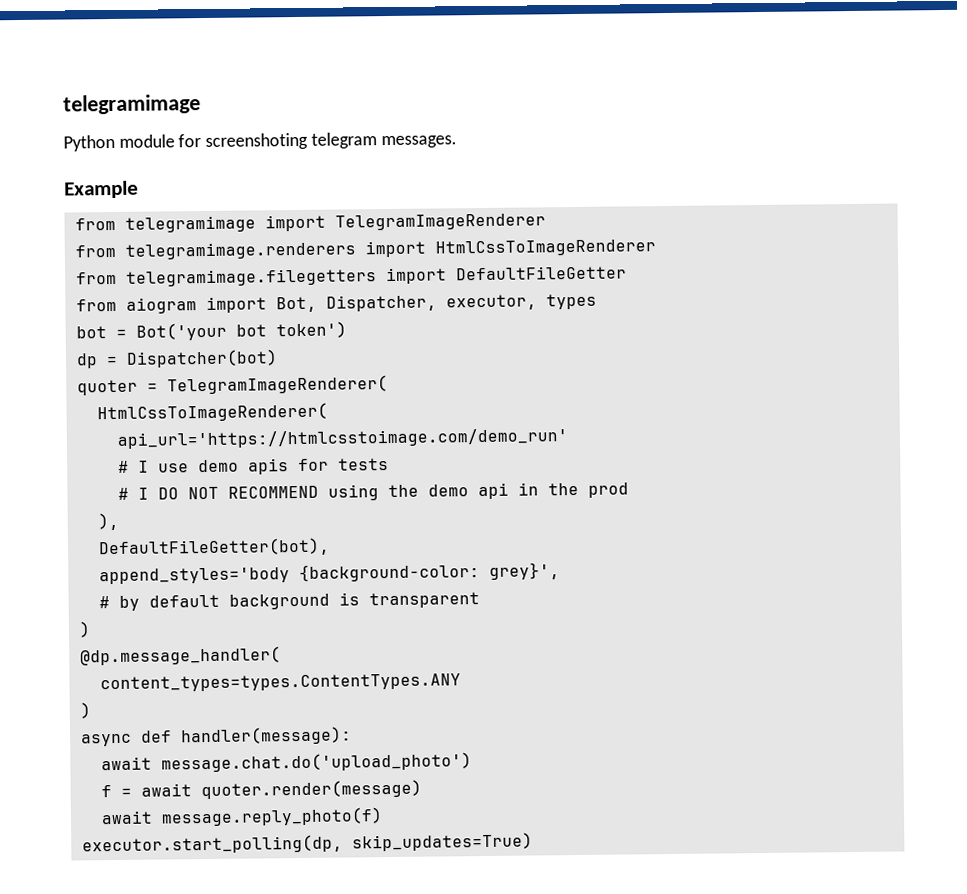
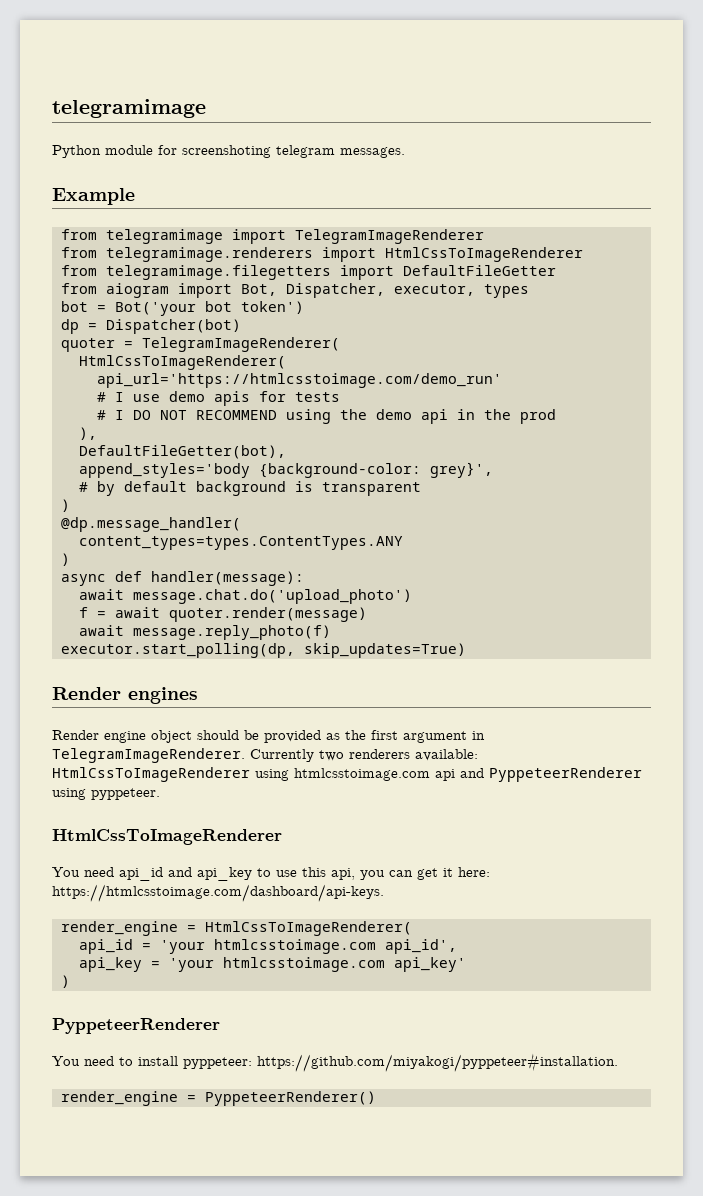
+ Render engines
+ Render engine object should be provided as the first argument in TelegramImageRenderer. Currently two renderers available: HtmlCssToImageRenderer using htmlcsstoimage.com api and PyppeteerRenderer using pyppeteer.
+ HtmlCssToImageRenderer
+ You need api_id and api_key to use this api, you can get it here: https://htmlcsstoimage.com/dashboard/api-keys.
+ render_engine = HtmlCssToImageRenderer(
+ api_id = 'your htmlcsstoimage.com api_id',
+ api_key = 'your htmlcsstoimage.com api_key'
+ )
+ PyppeteerRenderer
+ You need to install pyppeteer: https://github.com/miyakogi/pyppeteer#installation.
+ render_engine = PyppeteerRenderer()

